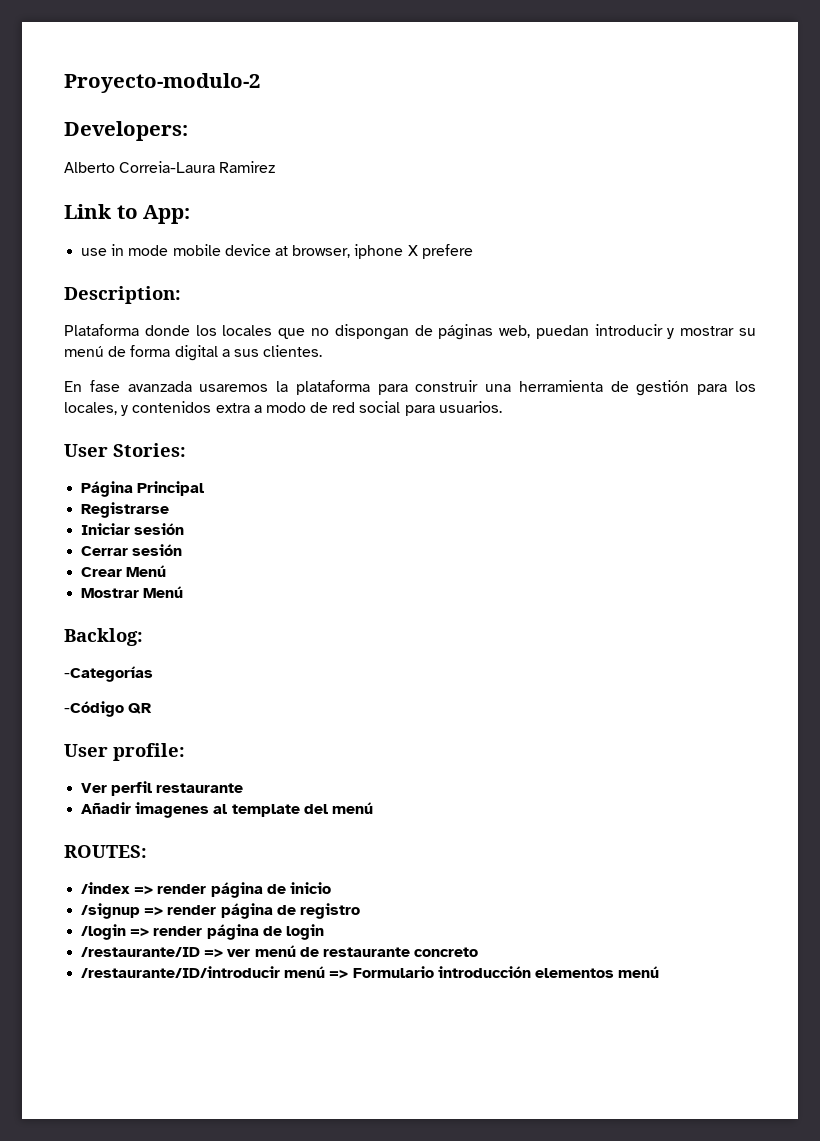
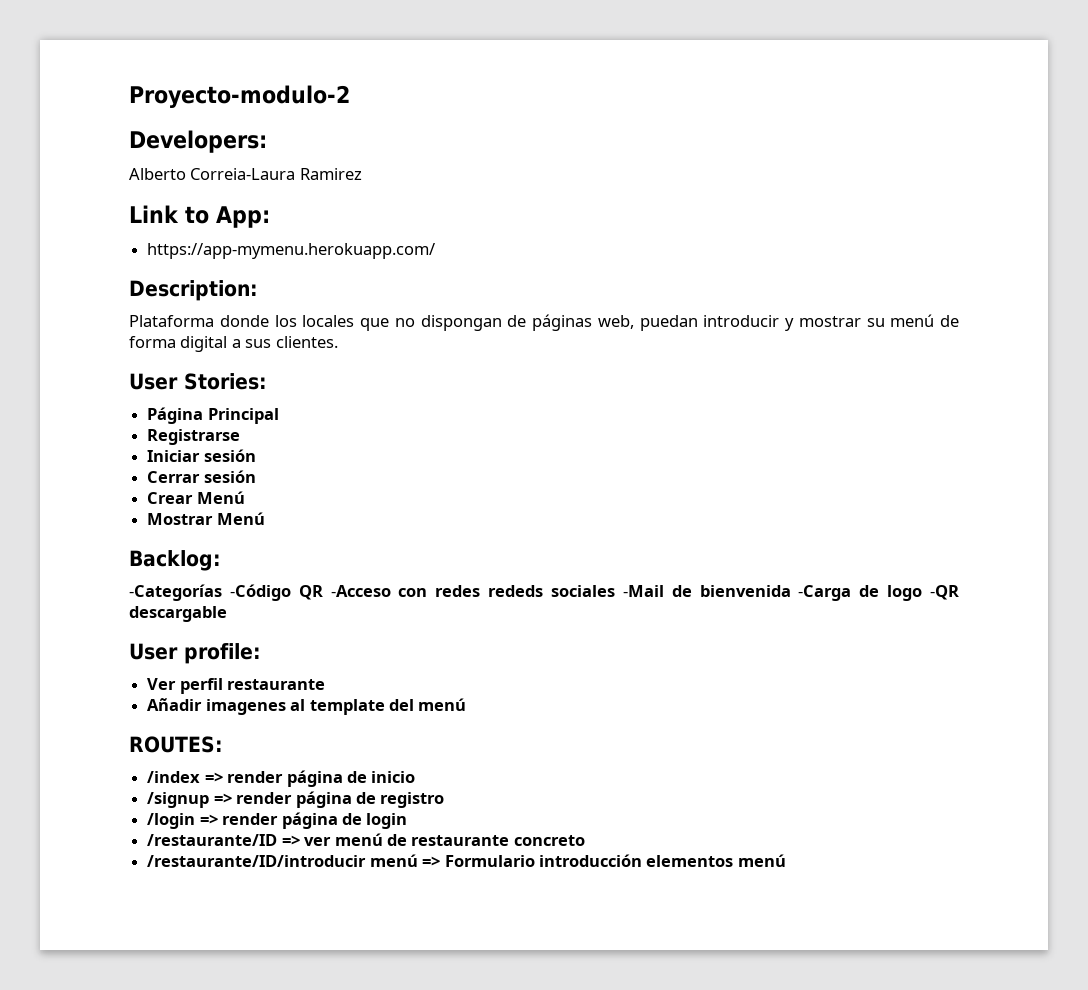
- use in mode mobile device at browser, iphone X prefere
+ https://app-mymenu.herokuapp.com/
- En fase avanzada usaremos la plataforma para construir una herramienta de gestión para los locales, y contenidos extra a modo de red social para usuarios.
- -Categorías
- -Código QR
+ -Categorías -Código QR -Acceso con redes rededs sociales -Mail de bienvenida -Carga de logo -QR descargable

